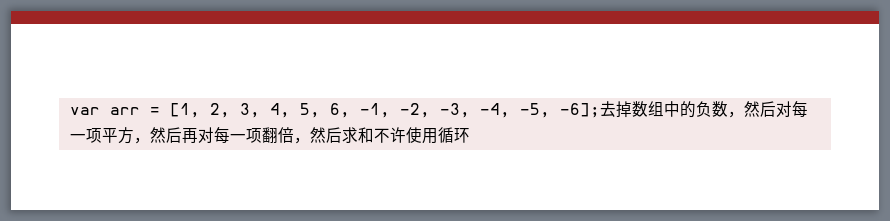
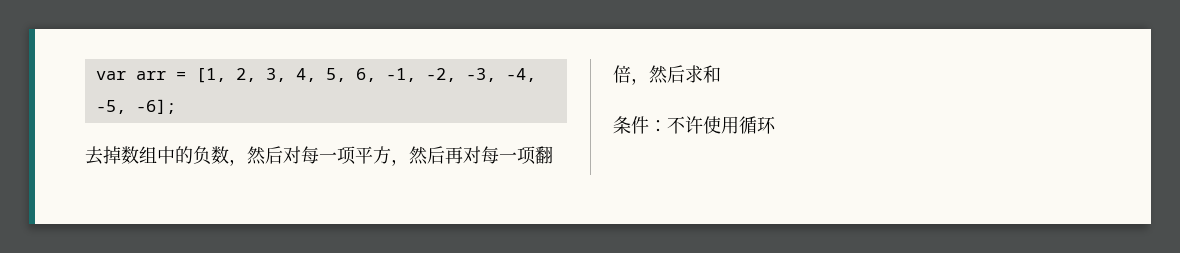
- var arr = [1, 2, 3, 4, 5, 6, -1, -2, -3, -4, -5, -6];去掉数组中的负数，然后对每一项平方，然后再对每一项翻倍，然后求和不许使用循环
+ var arr = [1, 2, 3, 4, 5, 6, -1, -2, -3, -4, -5, -6];
+ 去掉数组中的负数，然后对每一项平方，然后再对每一项翻倍，然后求和
+ 条件：不许使用循环

